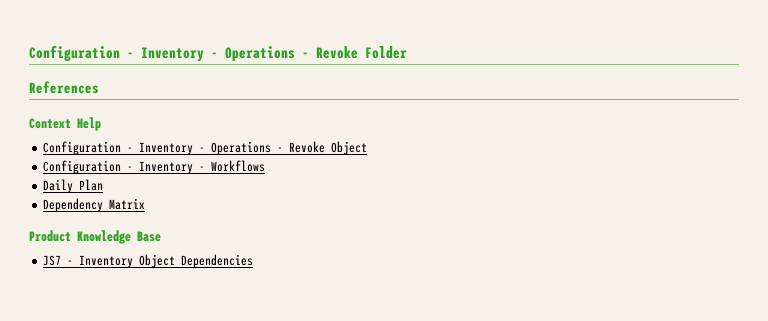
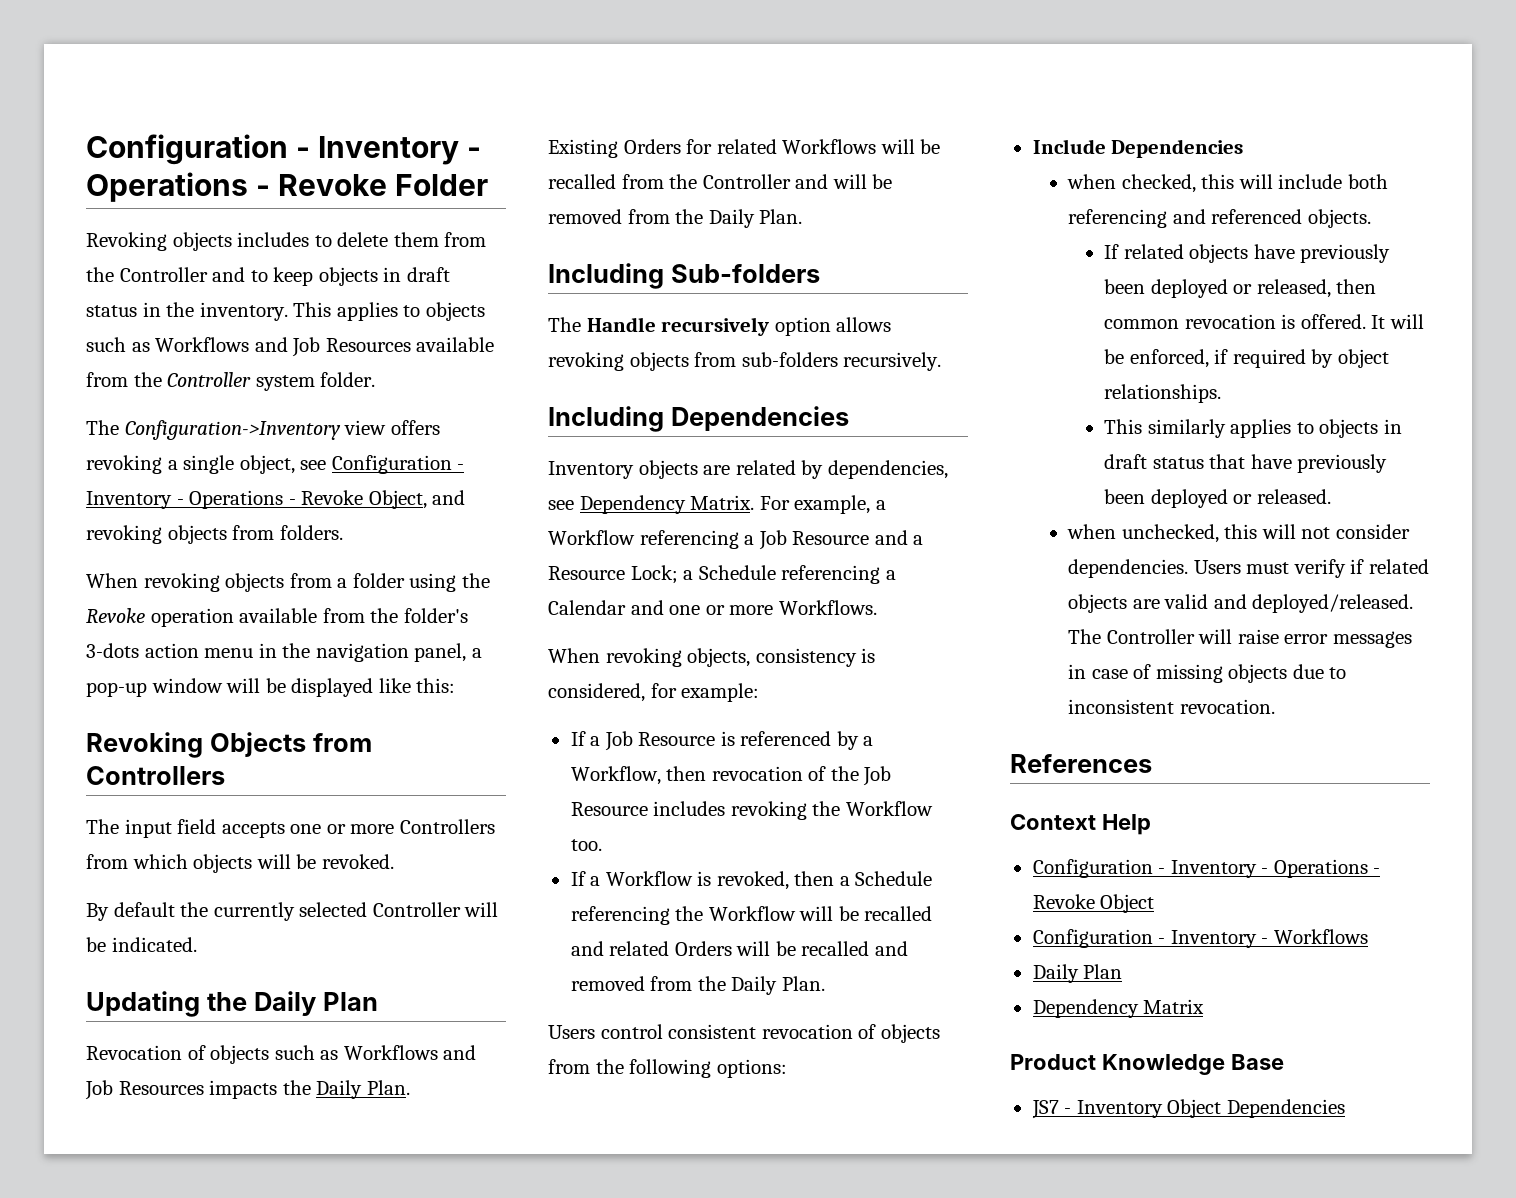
+ Revoking objects includes to delete them from the Controller and to keep objects in draft status in the inventory. This applies to objects such as Workflows and Job Resources available from the Controller system folder.
+ The Configuration->Inventory view offers revoking a single object, see Configuration - Inventory - Operations - Revoke Object, and revoking objects from folders.
+ When revoking objects from a folder using the Revoke operation available from the folder's 3-dots action menu in the navigation panel, a pop-up window will be displayed like this:
+ Revoking Objects from Controllers
+ The input field accepts one or more Controllers from which objects will be revoked.
+ By default the currently selected Controller will be indicated.
+ Updating the Daily Plan
+ Revocation of objects such as Workflows and Job Resources impacts the Daily Plan.
+ Existing Orders for related Workflows will be recalled from the Controller and will be removed from the Daily Plan.
+ Including Sub-folders
+ The Handle recursively option allows revoking objects from sub-folders recursively.
+ Including Dependencies
+ Inventory objects are related by dependencies, see Dependency Matrix. For example, a Workflow referencing a Job Resource and a Resource Lock; a Schedule referencing a Calendar and one or more Workflows.
+ When revoking objects, consistency is considered, for example:
+ If a Job Resource is referenced by a Workflow, then revocation of the Job Resource includes revoking the Workflow too.
+ If a Workflow is revoked, then a Schedule referencing the Workflow will be recalled and related Orders will be recalled and removed from the Daily Plan.
+ Users control consistent revocation of objects from the following options:
+ Include Dependencies
+ when checked, this will include both referencing and referenced objects.
+ If related objects have previously been deployed or released, then common revocation is offered. It will be enforced, if required by object relationships.
+ This similarly applies to objects in draft status that have previously been deployed or released.
+ when unchecked, this will not consider dependencies. Users must verify if related objects are valid and deployed/released. The Controller will raise error messages in case of missing objects due to inconsistent revocation.

